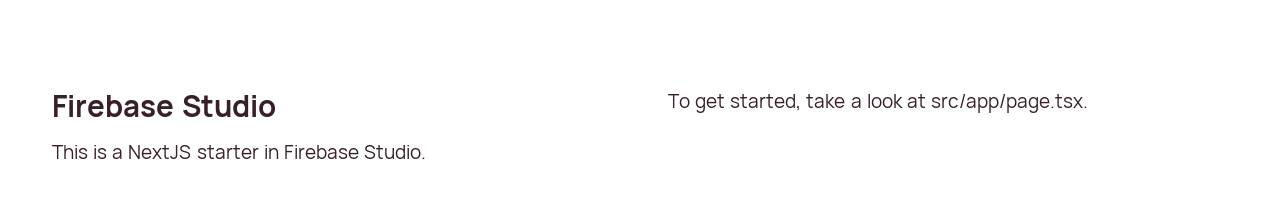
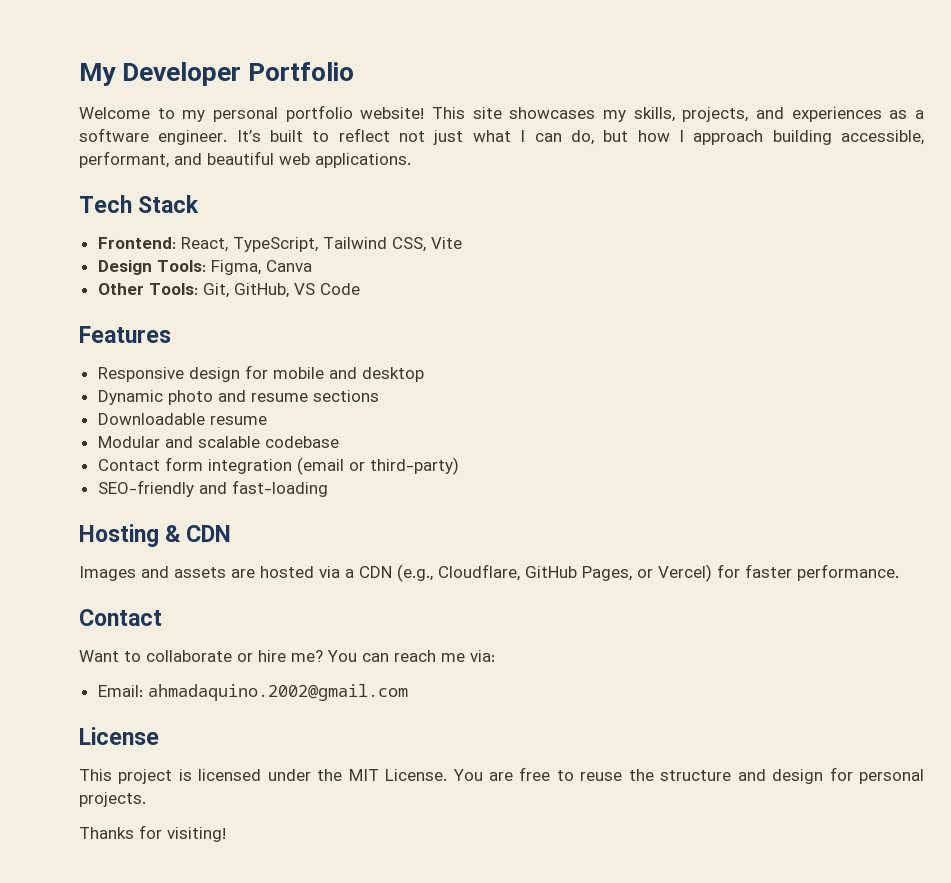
- Firebase Studio
- This is a NextJS starter in Firebase Studio.
- To get started, take a look at src/app/page.tsx.
+ My Developer Portfolio
+ Welcome to my personal portfolio website! This site showcases my skills, projects, and experiences as a software engineer. It’s built to reflect not just what I can do, but how I approach building accessible, performant, and beautiful web applications.
+ Tech Stack
+ Frontend: React, TypeScript, Tailwind CSS, Vite
+ Design Tools: Figma, Canva
+ Other Tools: Git, GitHub, VS Code
+ Features
+ Responsive design for mobile and desktop
+ Dynamic photo and resume sections
+ Downloadable resume
+ Modular and scalable codebase
+ Contact form integration (email or third-party)
+ SEO-friendly and fast-loading
+ Hosting & CDN
+ Images and assets are hosted via a CDN (e.g., Cloudflare, GitHub Pages, or Vercel) for faster performance.
+ Contact
+ Want to collaborate or hire me? You can reach me via:
+ Email: ahmadaquino.2002@gmail.com
+ License
+ This project is licensed under the MIT License. You are free to reuse the structure and design for personal projects.
+ Thanks for visiting!

